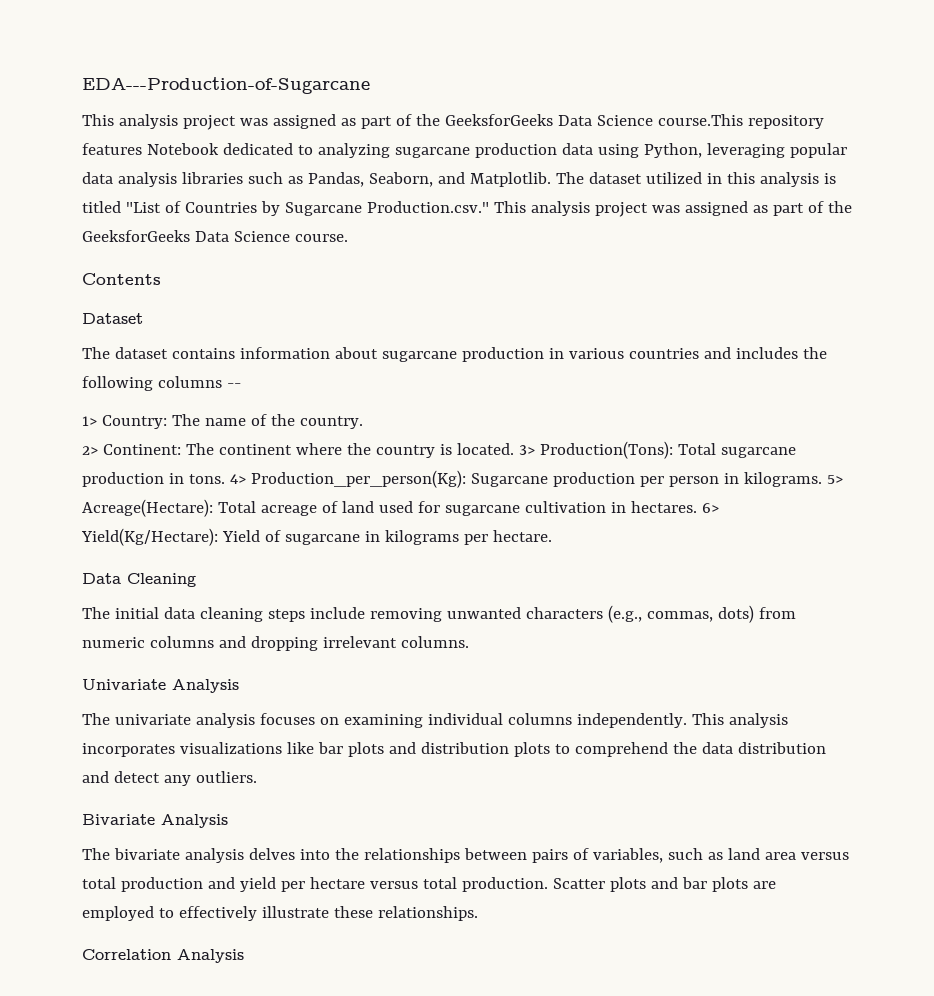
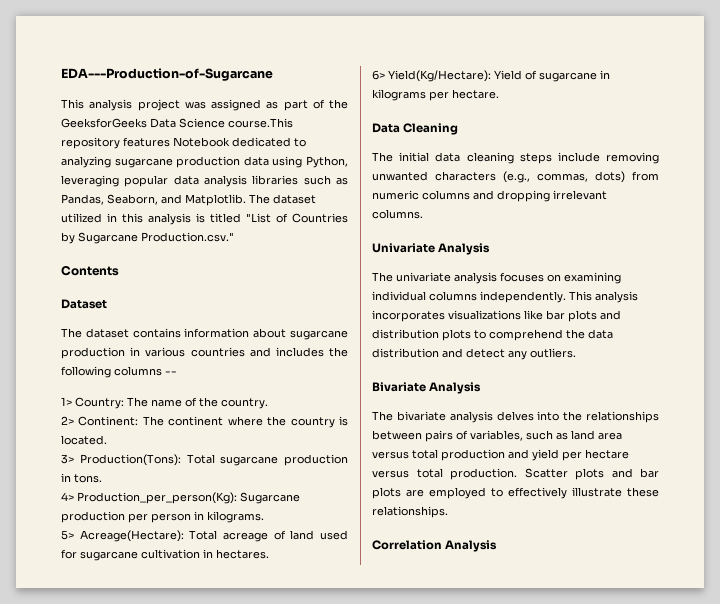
- The dataset utilized in this analysis is titled "List of Countries by Sugarcane Production.csv." This analysis project was assigned as part of the GeeksforGeeks Data Science course.
+ The dataset utilized in this analysis is titled "List of Countries by Sugarcane Production.csv."
- 2> Continent: The continent where the country is located. 3> Production(Tons): Total sugarcane production in tons. 4> Production_per_person(Kg): Sugarcane production per person in kilograms. 5> Acreage(Hectare): Total acreage of land used for sugarcane cultivation in hectares. 6> Yield(Kg/Hectare): Yield of sugarcane in kilograms per hectare.
+ 2> Continent: The continent where the country is located.
+ 3> Production(Tons): Total sugarcane production in tons.
+ 4> Production_per_person(Kg): Sugarcane production per person in kilograms.
+ 5> Acreage(Hectare): Total acreage of land used for sugarcane cultivation in hectares.
+ 6> Yield(Kg/Hectare): Yield of sugarcane in kilograms per hectare.

